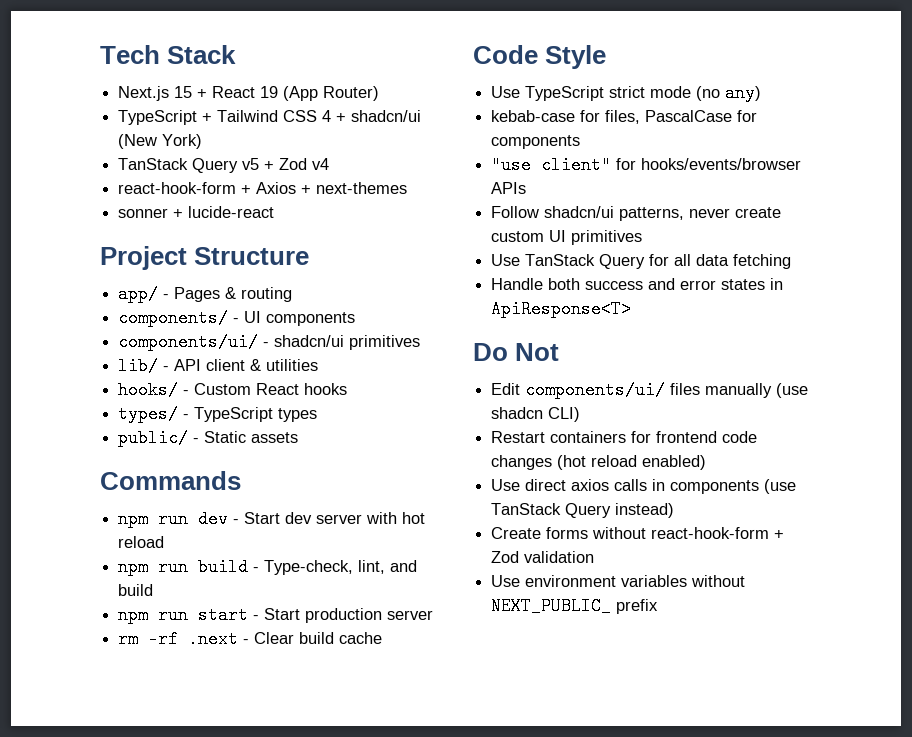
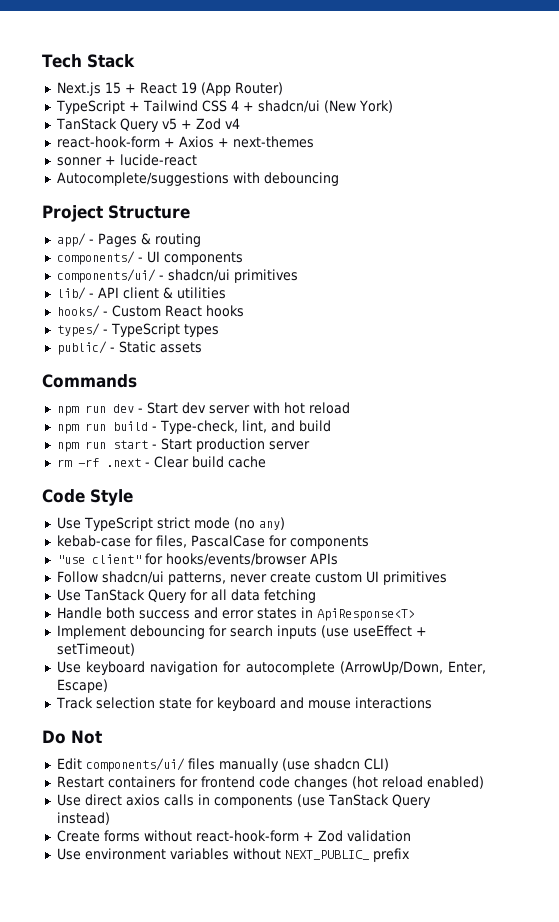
+ Autocomplete/suggestions with debouncing
+ Implement debouncing for search inputs (use useEffect + setTimeout)
+ Use keyboard navigation for autocomplete (ArrowUp/Down, Enter, Escape)
+ Track selection state for keyboard and mouse interactions

